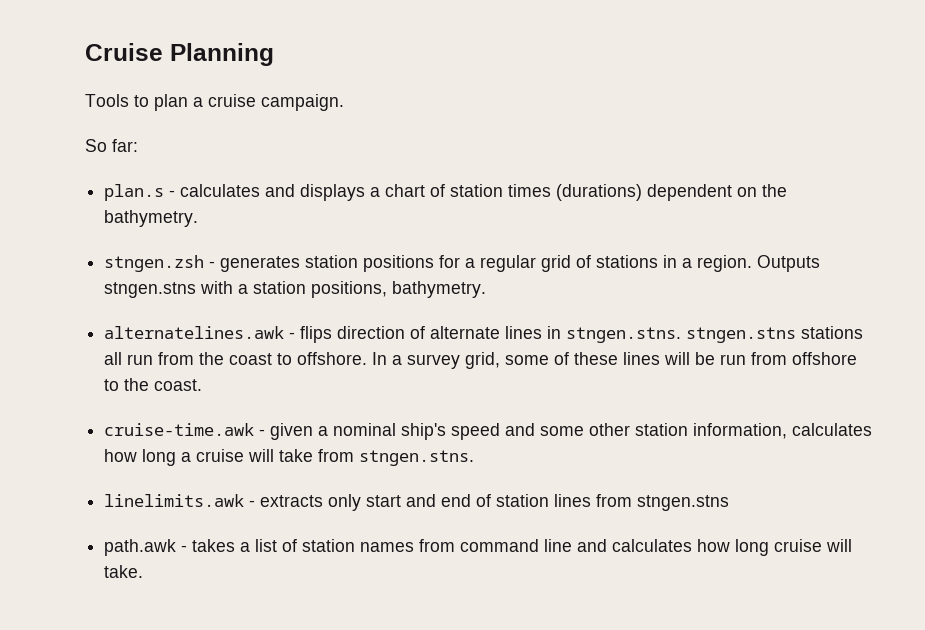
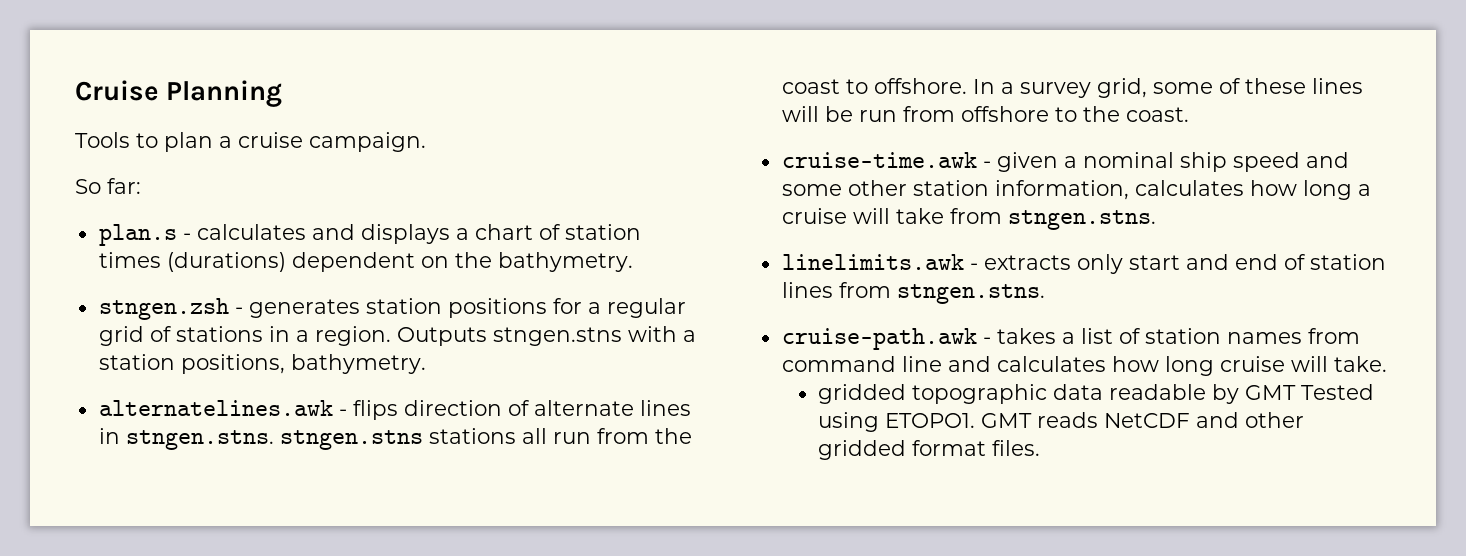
- cruise-time.awk - given a nominal ship's speed and some other station information, calculates how long a cruise will take from stngen.stns.
+ cruise-time.awk - given a nominal ship speed and some other station information, calculates how long a cruise will take from stngen.stns.
- linelimits.awk - extracts only start and end of station lines from stngen.stns
- path.awk - takes a list of station names from command line and calculates how long cruise will take.
+ linelimits.awk - extracts only start and end of station lines from stngen.stns.
+ cruise-path.awk - takes a list of station names from command line and calculates how long cruise will take.
+ gridded topographic data readable by GMT Tested using ETOPO1. GMT reads NetCDF and other gridded format files.

